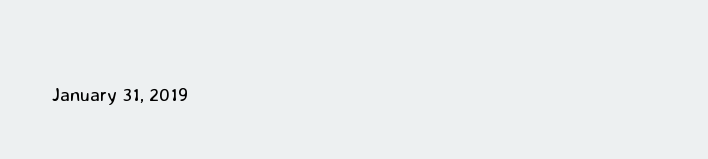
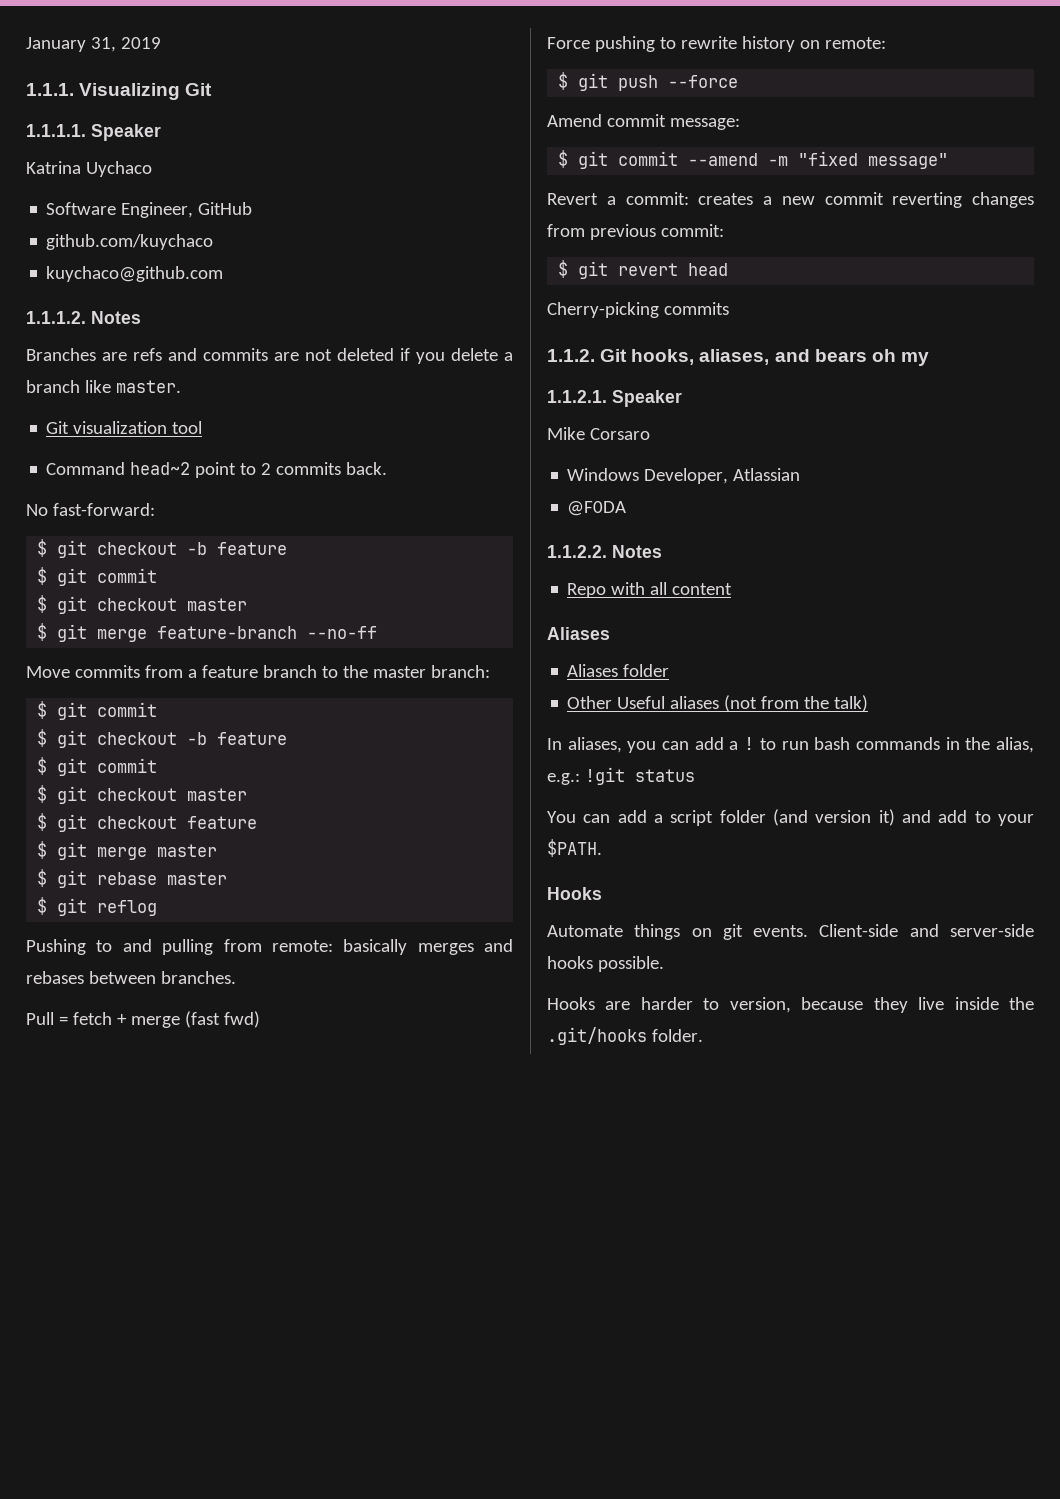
+ 1.1.1. Visualizing Git
+ 1.1.1.1. Speaker
+ Katrina Uychaco
+ Software Engineer, GitHub
+ github.com/kuychaco
+ kuychaco@github.com
+ 1.1.1.2. Notes
+ Branches are refs and commits are not deleted if you delete a branch like master.
+ Git visualization tool
+ Command head~2 point to 2 commits back.
+ No fast-forward:
+ $ git checkout -b feature
+ $ git commit
+ $ git checkout master
+ $ git merge feature-branch --no-ff
+ Move commits from a feature branch to the master branch:
+ $ git commit
+ $ git checkout -b feature
+ $ git commit
+ $ git checkout master
+ $ git checkout feature
+ $ git merge master
+ $ git rebase master
+ $ git reflog
+ Pushing to and pulling from remote: basically merges and rebases between branches.
+ Pull = fetch + merge (fast fwd)
+ Force pushing to rewrite history on remote:
+ $ git push --force
+ Amend commit message:
+ $ git commit --amend -m "fixed message"
+ Revert a commit: creates a new commit reverting changes from previous commit:
+ $ git revert head
+ Cherry-picking commits
+ 1.1.2. Git hooks, aliases, and bears oh my
+ 1.1.2.1. Speaker
+ Mike Corsaro
+ Windows Developer, Atlassian
+ @F0DA
+ 1.1.2.2. Notes
+ Repo with all content
+ Aliases
+ Aliases folder
+ Other Useful aliases (not from the talk)
+ In aliases, you can add a ! to run bash commands in the alias, e.g.: !git status
+ You can add a script folder (and version it) and add to your $PATH.
+ Hooks
+ Automate things on git events. Client-side and server-side hooks possible.
+ Hooks are harder to version, because they live inside the .git/hooks folder.

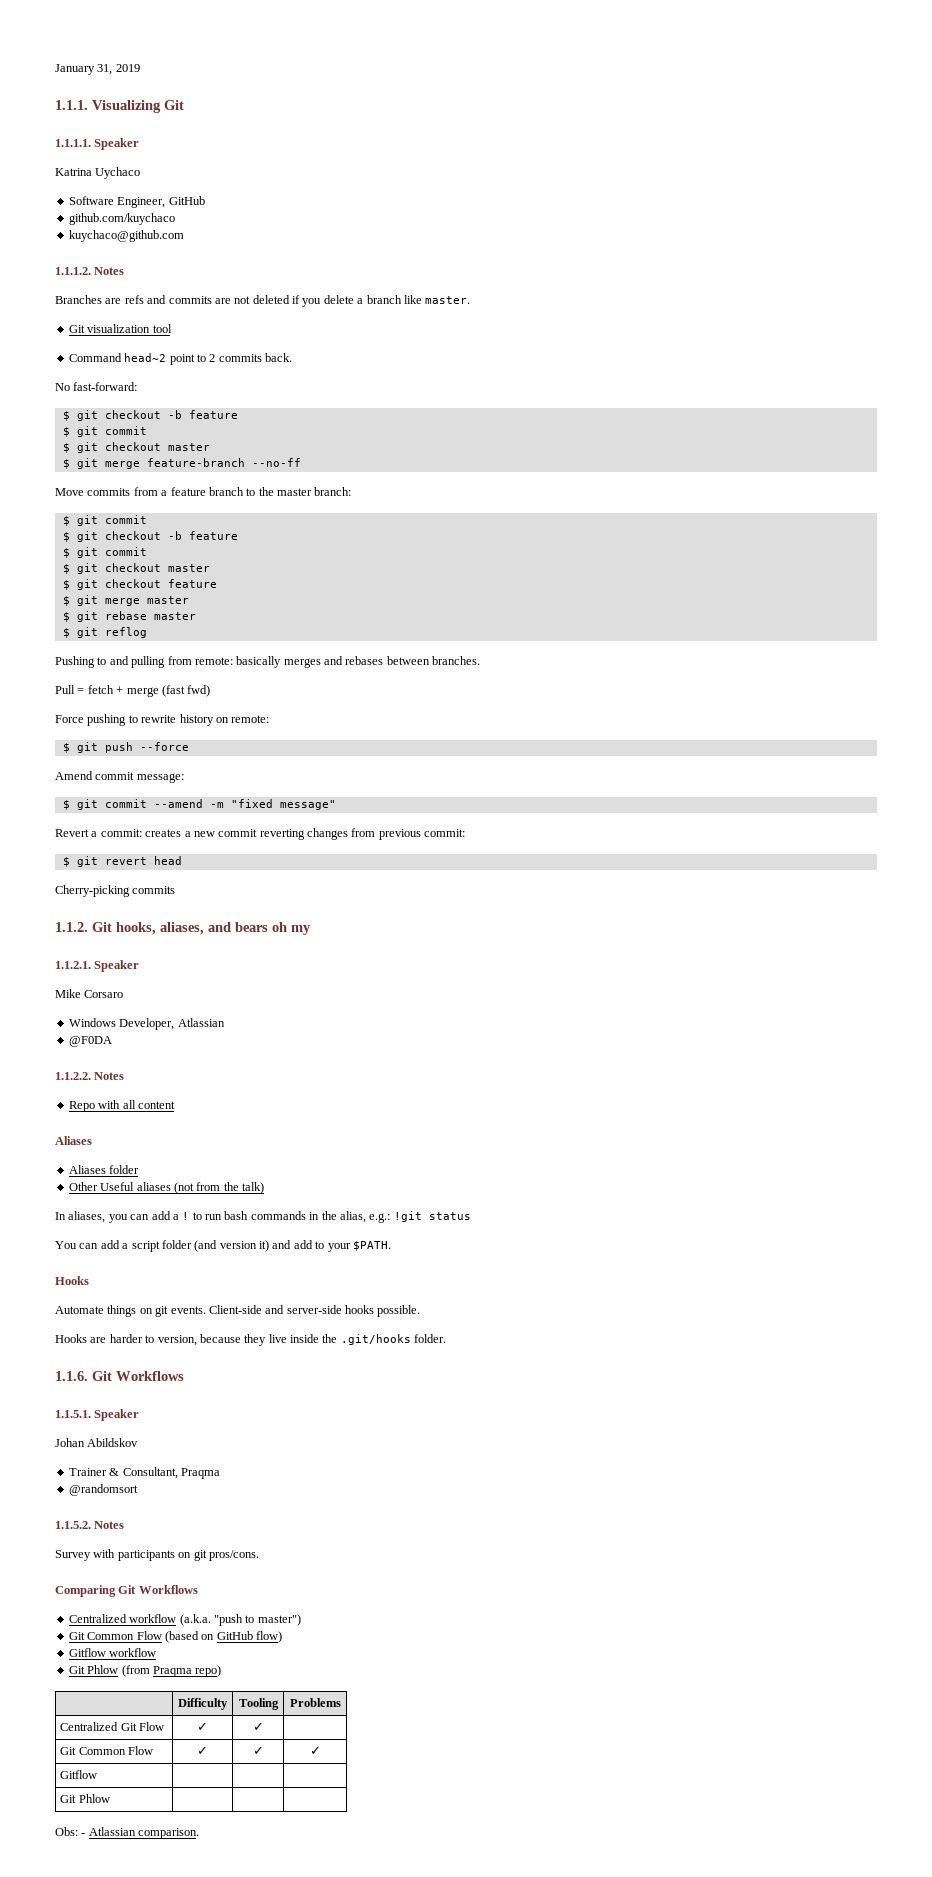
+ 1.1.6. Git Workflows
+ 1.1.5.1. Speaker
+ Johan Abildskov
+ Trainer & Consultant, Praqma
+ @randomsort
+ 1.1.5.2. Notes
+ Survey with participants on git pros/cons.
+ Comparing Git Workflows
+ Centralized workflow (a.k.a. "push to master")
+ Git Common Flow (based on GitHub flow)
+ Gitflow workflow
+ Git Phlow (from Praqma repo)
+ | Difficulty | Tooling | Problems
+ Centralized Git Flow | ✓ | ✓ |
+ Git Common Flow | ✓ | ✓ | ✓
+ Gitflow | | |
+ Git Phlow | | |
+ Obs: - Atlassian comparison.

